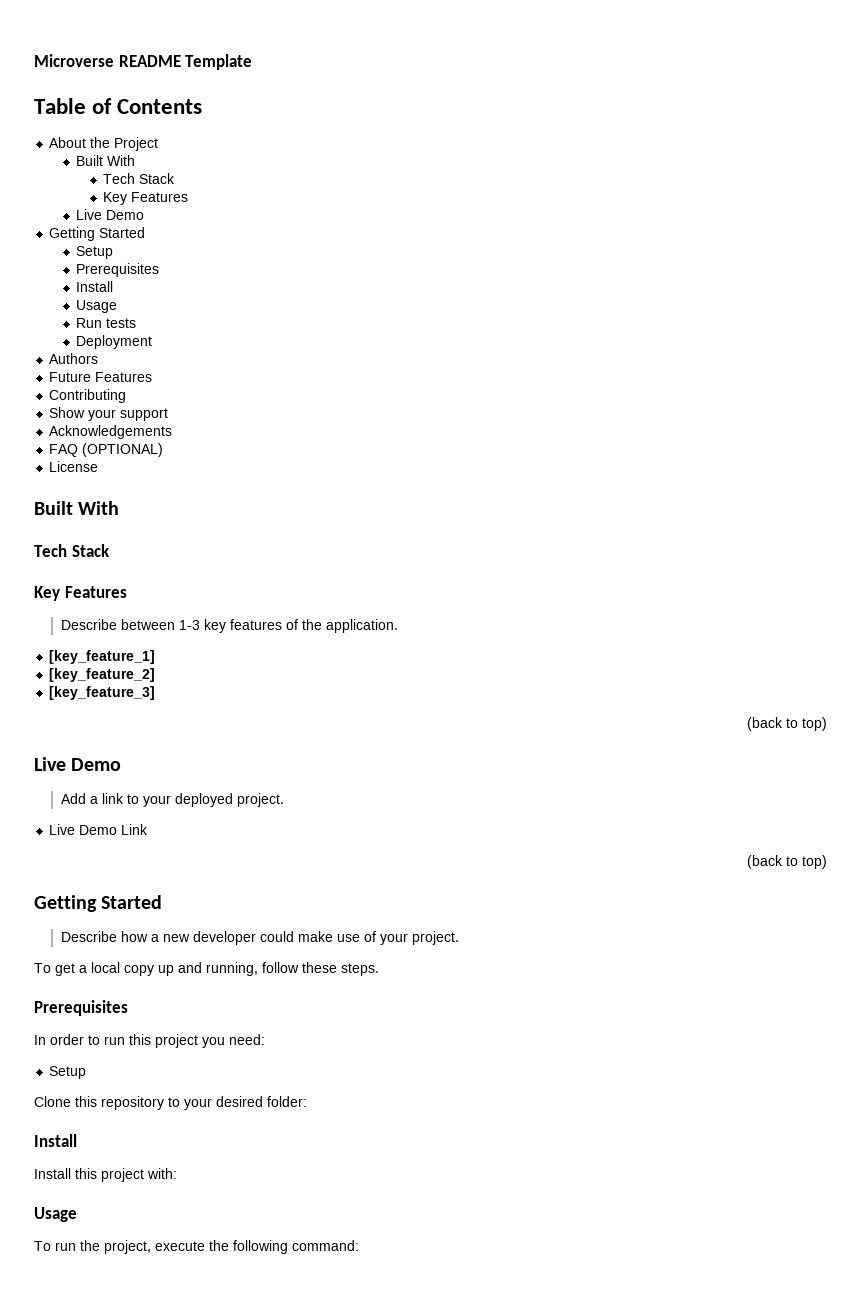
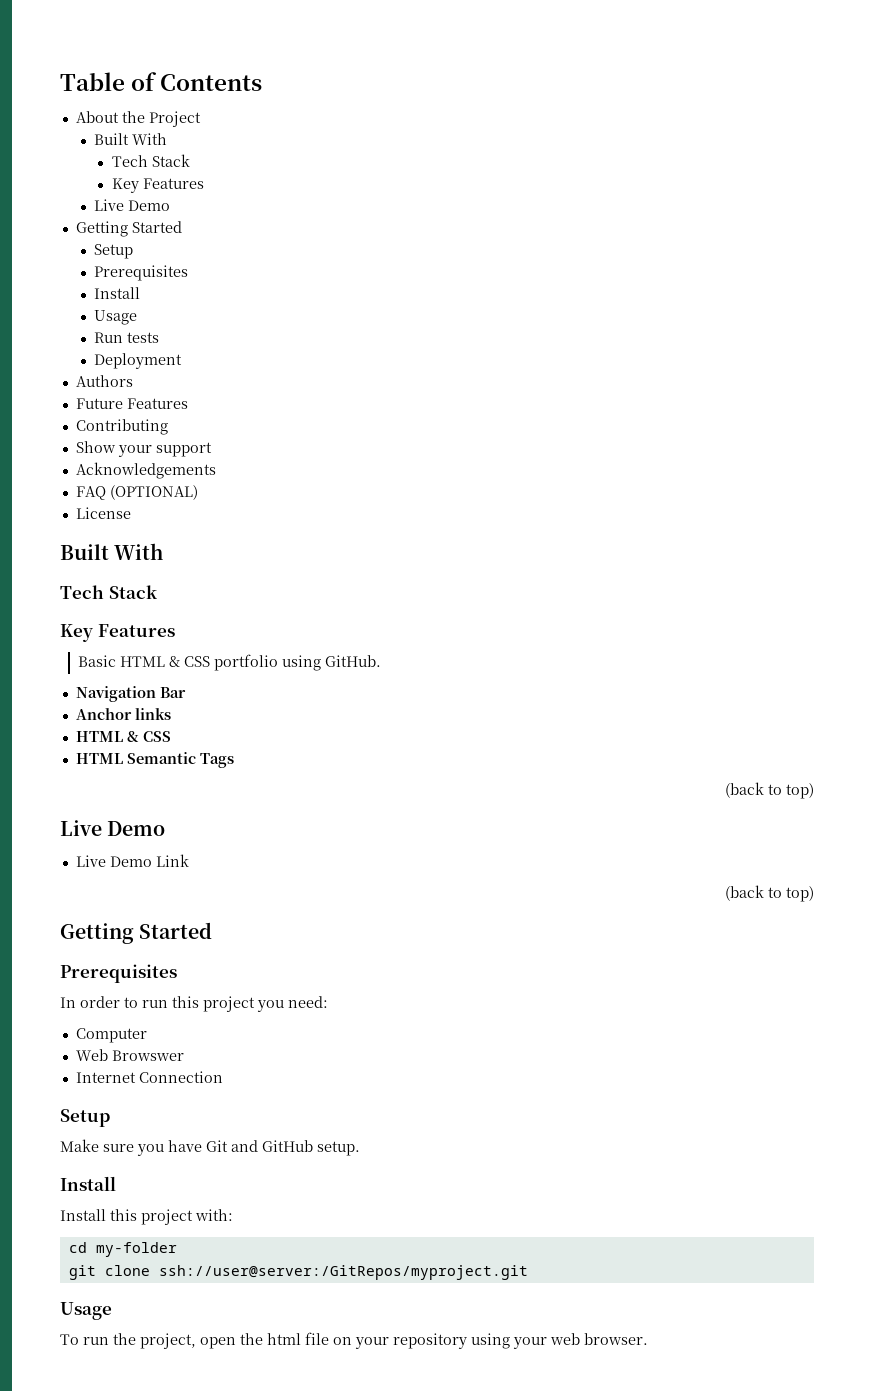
- Microverse README Template
- Describe between 1-3 key features of the application.
- [key_feature_1]
- [key_feature_2]
- [key_feature_3]
+ Basic HTML & CSS portfolio using GitHub.
+ Navigation Bar
+ Anchor links
+ HTML & CSS
+ HTML Semantic Tags
- Add a link to your deployed project.
- Describe how a new developer could make use of your project.
- To get a local copy up and running, follow these steps.
  In order to run this project you need:
+ Computer
+ Web Browswer
+ Internet Connection
  Setup
- Clone this repository to your desired folder:
+ Make sure you have Git and GitHub setup.
+ cd my-folder
+ git clone ssh://user@server:/GitRepos/myproject.git
- To run the project, execute the following command:
+ To run the project, open the html file on your repository using your web browser.

